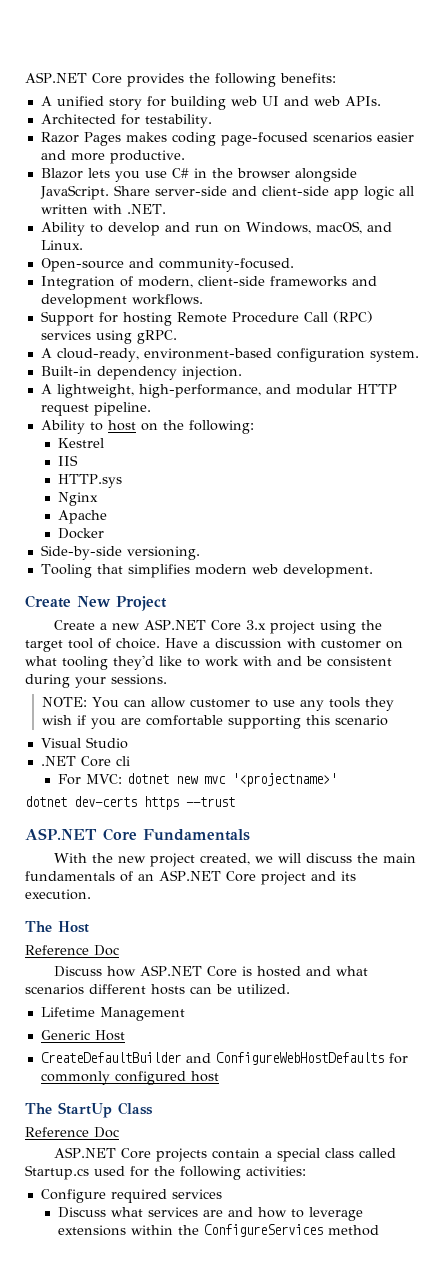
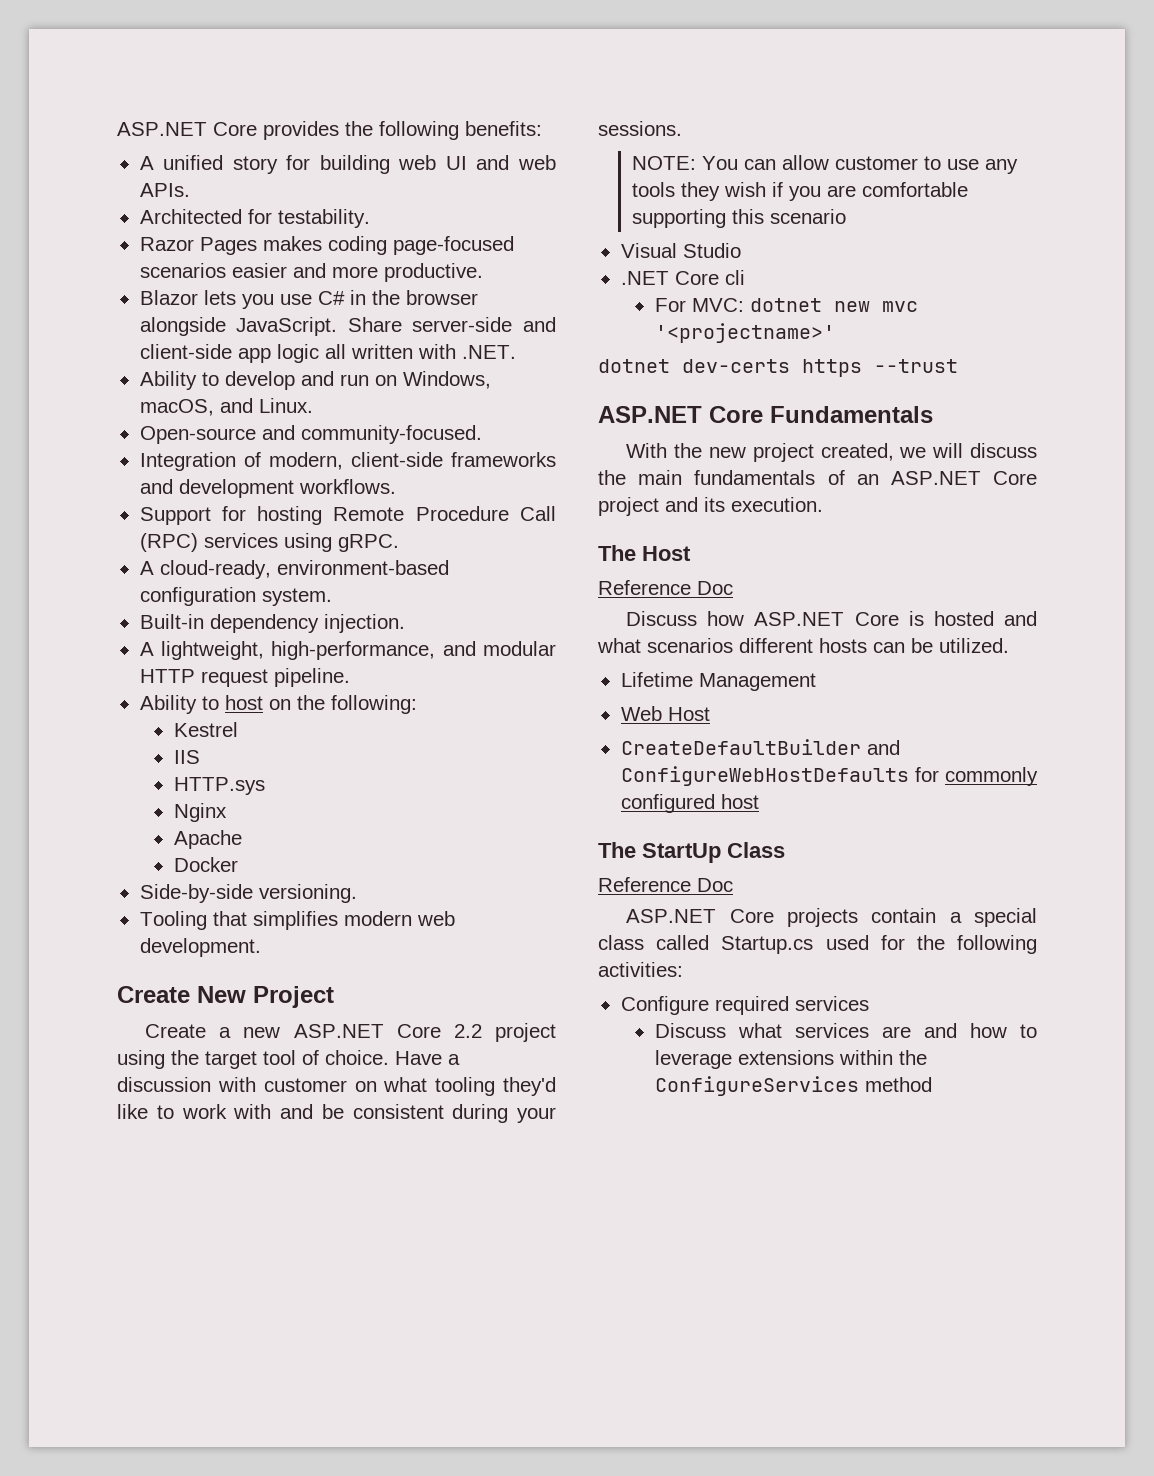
- Create a new ASP.NET Core 3.x project using the target tool of choice.
+ Create a new ASP.NET Core 2.2 project using the target tool of choice.
- Generic Host
+ Web Host

